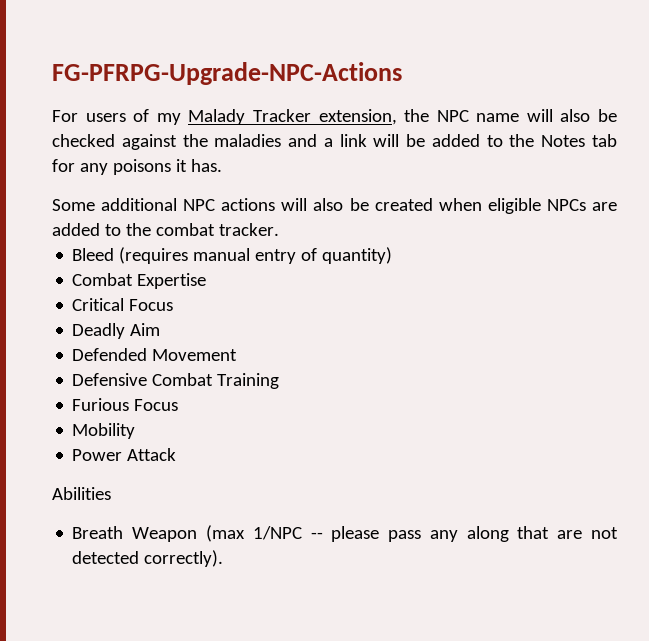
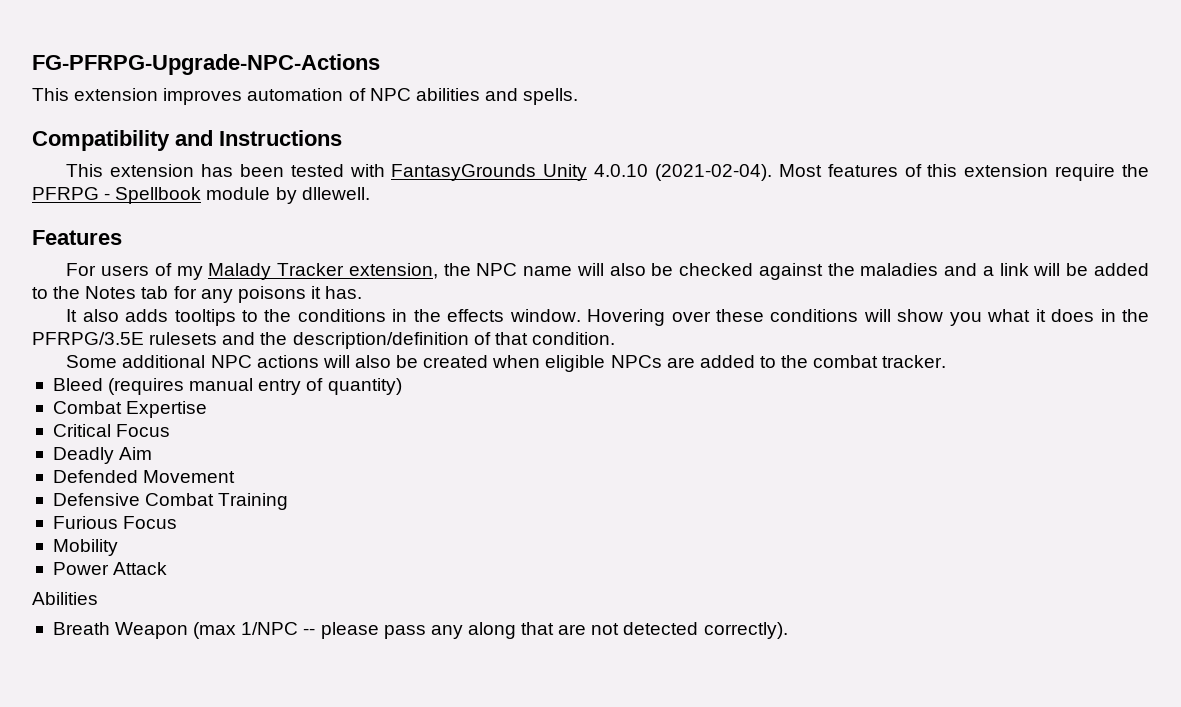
+ This extension improves automation of NPC abilities and spells.
+ Compatibility and Instructions
+ This extension has been tested with FantasyGrounds Unity 4.0.10 (2021-02-04). Most features of this extension require the PFRPG - Spellbook module by dllewell.
+ Features
+ It also adds tooltips to the conditions in the effects window. Hovering over these conditions will show you what it does in the PFRPG/3.5E rulesets and the description/definition of that condition.

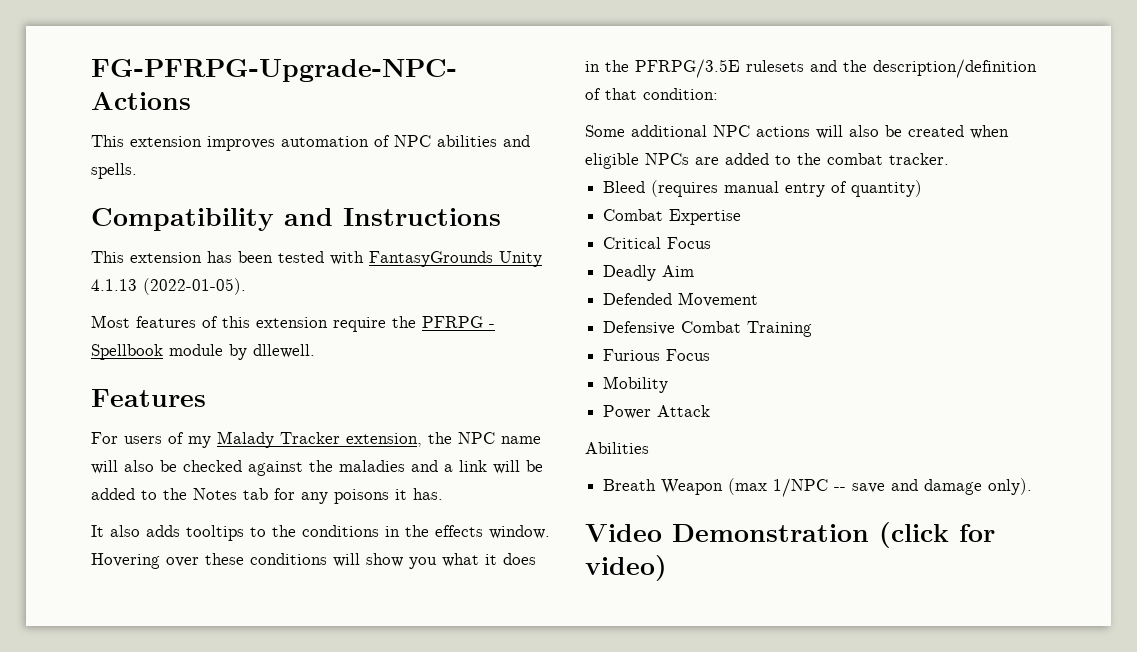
- This extension has been tested with FantasyGrounds Unity 4.0.10 (2021-02-04). Most features of this extension require the PFRPG - Spellbook module by dllewell.
+ This extension has been tested with FantasyGrounds Unity 4.1.13 (2022-01-05).
+ Most features of this extension require the PFRPG - Spellbook module by dllewell.
- Hovering over these conditions will show you what it does in the PFRPG/3.5E rulesets and the description/definition of that condition.
+ Hovering over these conditions will show you what it does in the PFRPG/3.5E rulesets and the description/definition of that condition:
- Breath Weapon (max 1/NPC -- please pass any along that are not detected correctly).
+ Breath Weapon (max 1/NPC -- save and damage only).
+ Video Demonstration (click for video)

